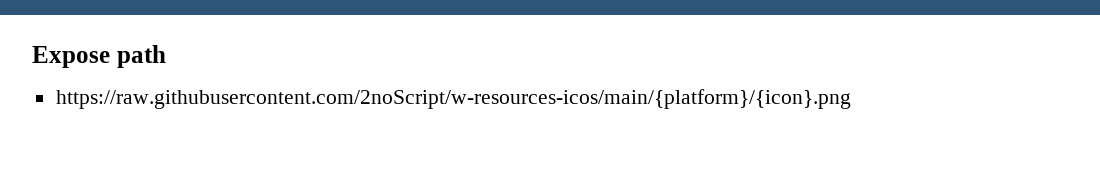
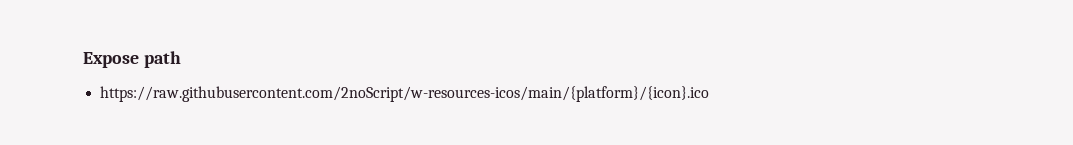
- https://raw.githubusercontent.com/2noScript/w-resources-icos/main/{platform}/{icon}.png
+ https://raw.githubusercontent.com/2noScript/w-resources-icos/main/{platform}/{icon}.ico

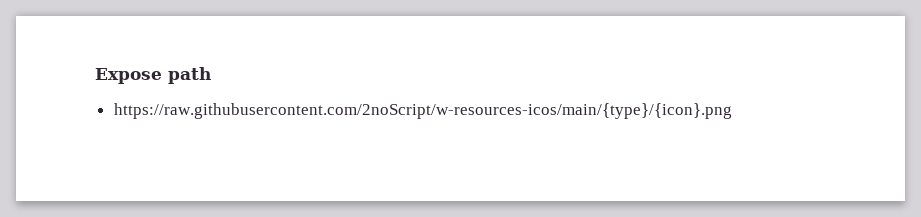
- https://raw.githubusercontent.com/2noScript/w-resources-icos/main/{platform}/{icon}.ico
+ https://raw.githubusercontent.com/2noScript/w-resources-icos/main/{type}/{icon}.png

